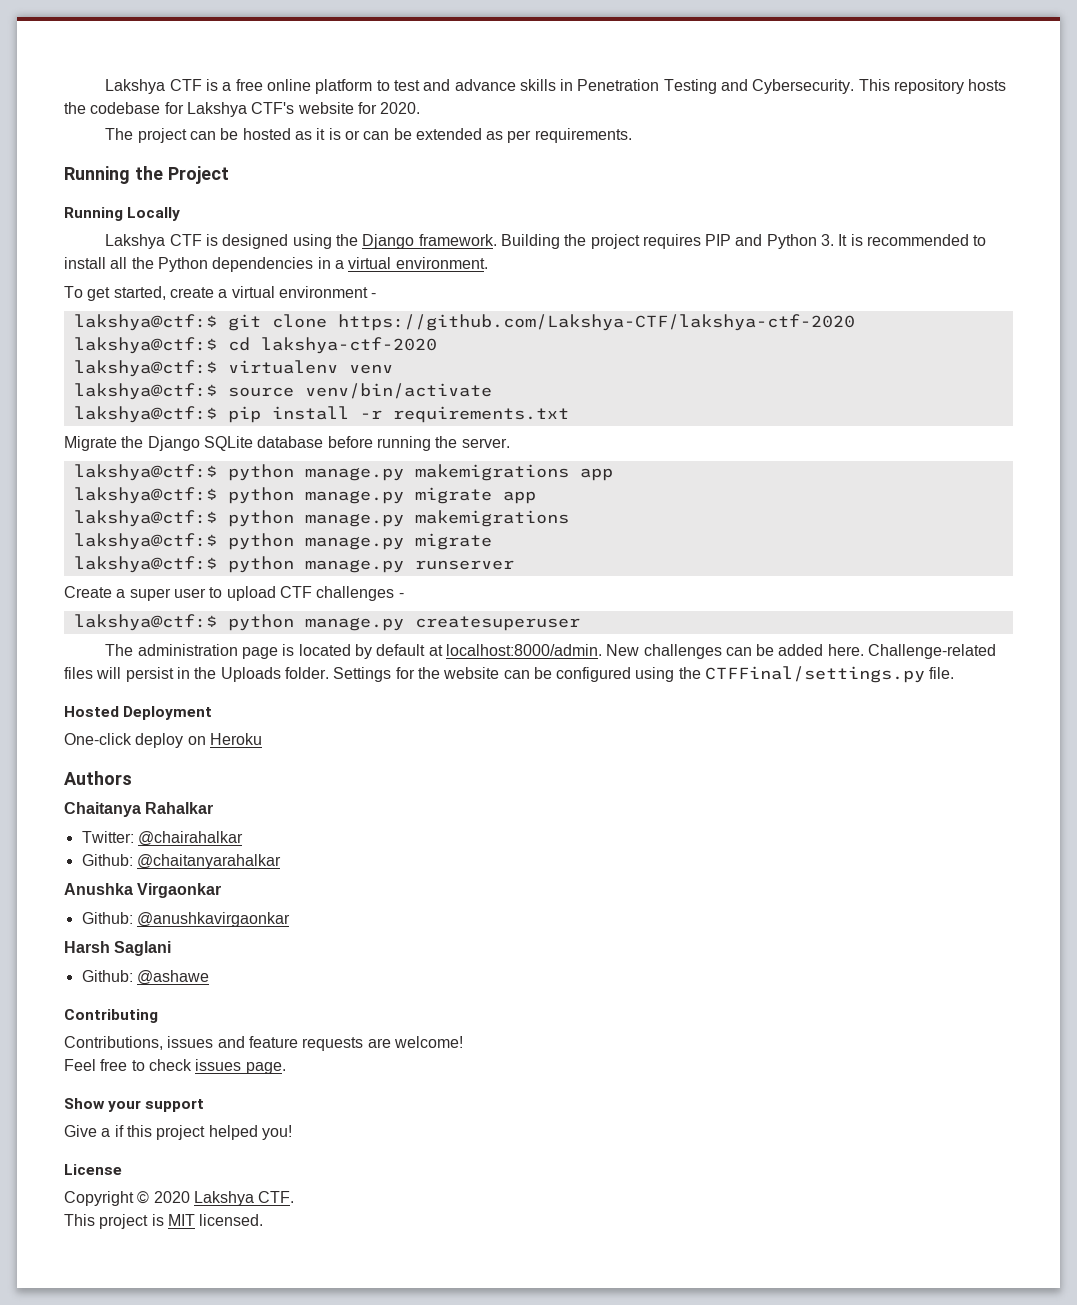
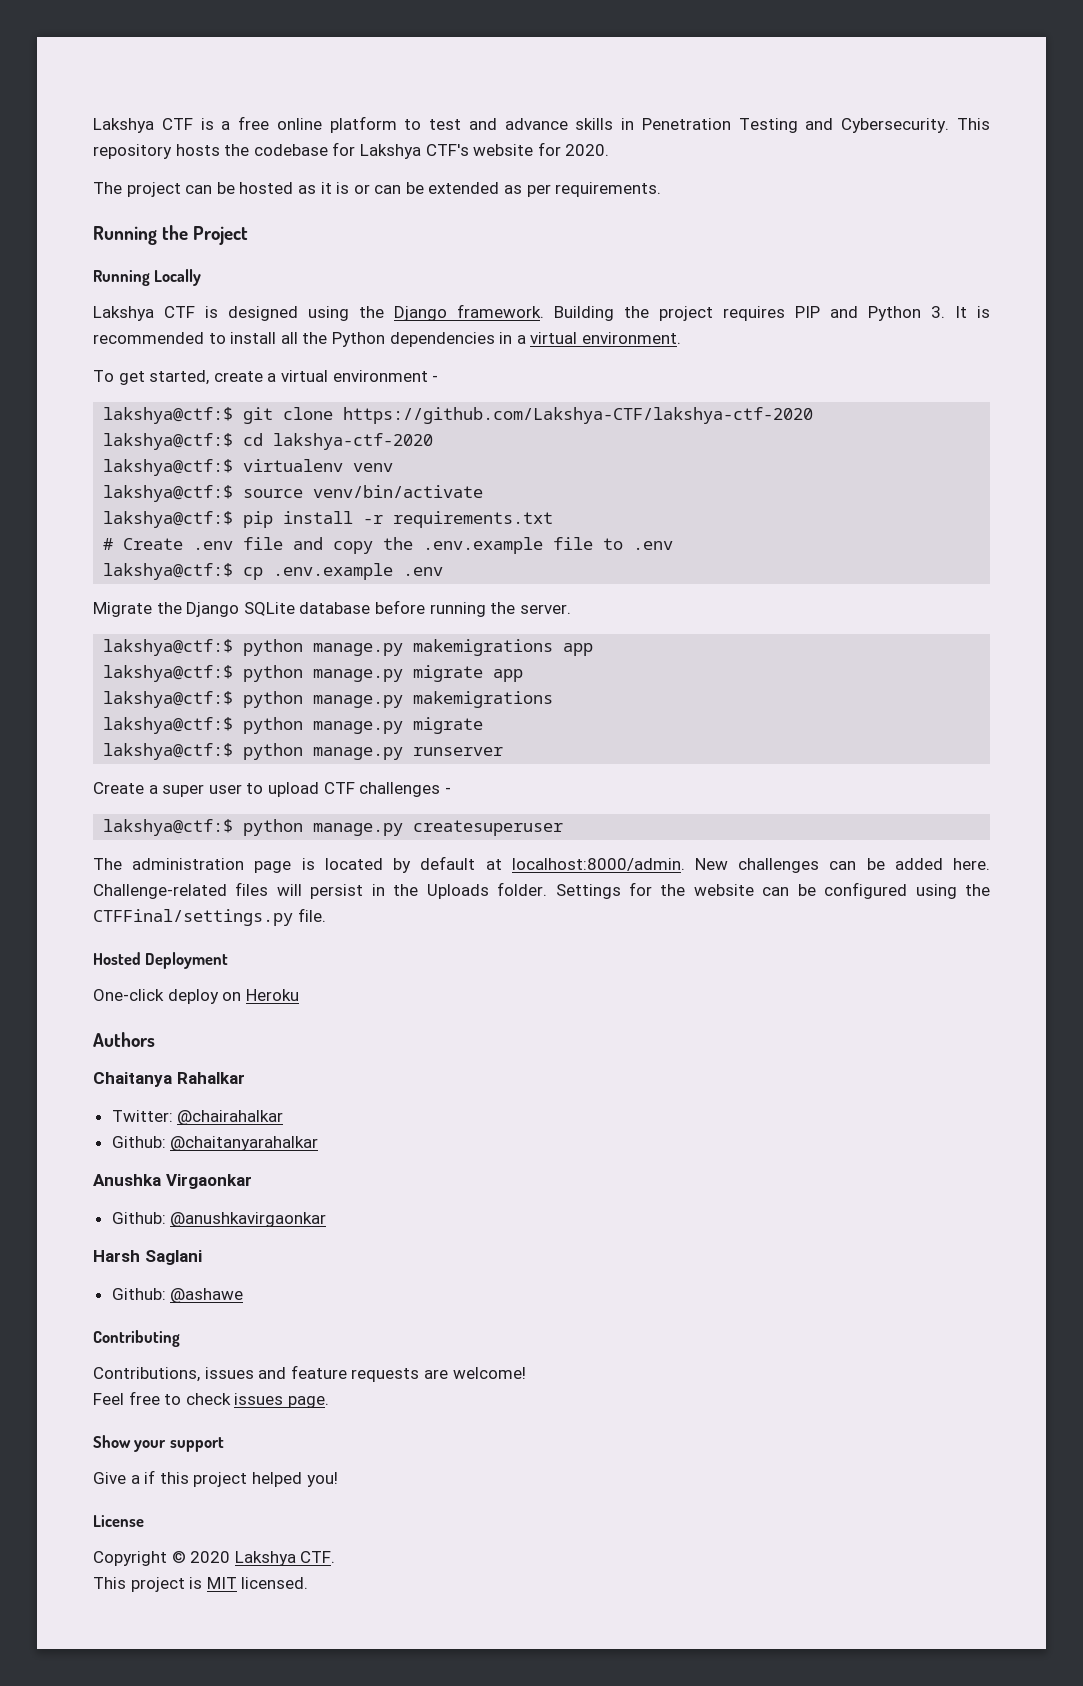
+ # Create .env file and copy the .env.example file to .env
+ lakshya@ctf:$ cp .env.example .env

